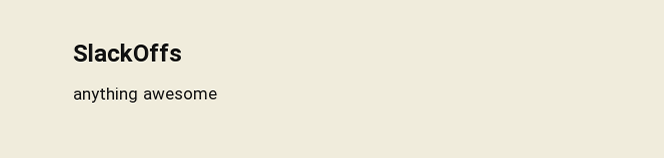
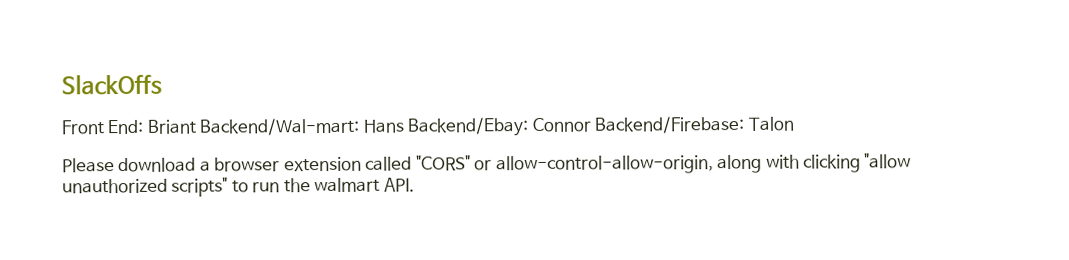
- anything awesome
+ Front End: Briant Backend/Wal-mart: Hans Backend/Ebay: Connor Backend/Firebase: Talon
+ Please download a browser extension called "CORS" or allow-control-allow-origin, along with clicking "allow unauthorized scripts" to run the walmart API.

